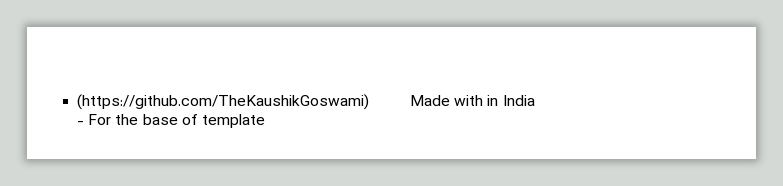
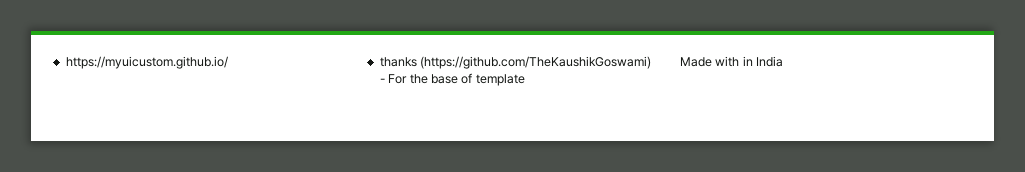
- (https://github.com/TheKaushikGoswami) - For the base of template
+ https://myuicustom.github.io/
+ thanks (https://github.com/TheKaushikGoswami) - For the base of template

